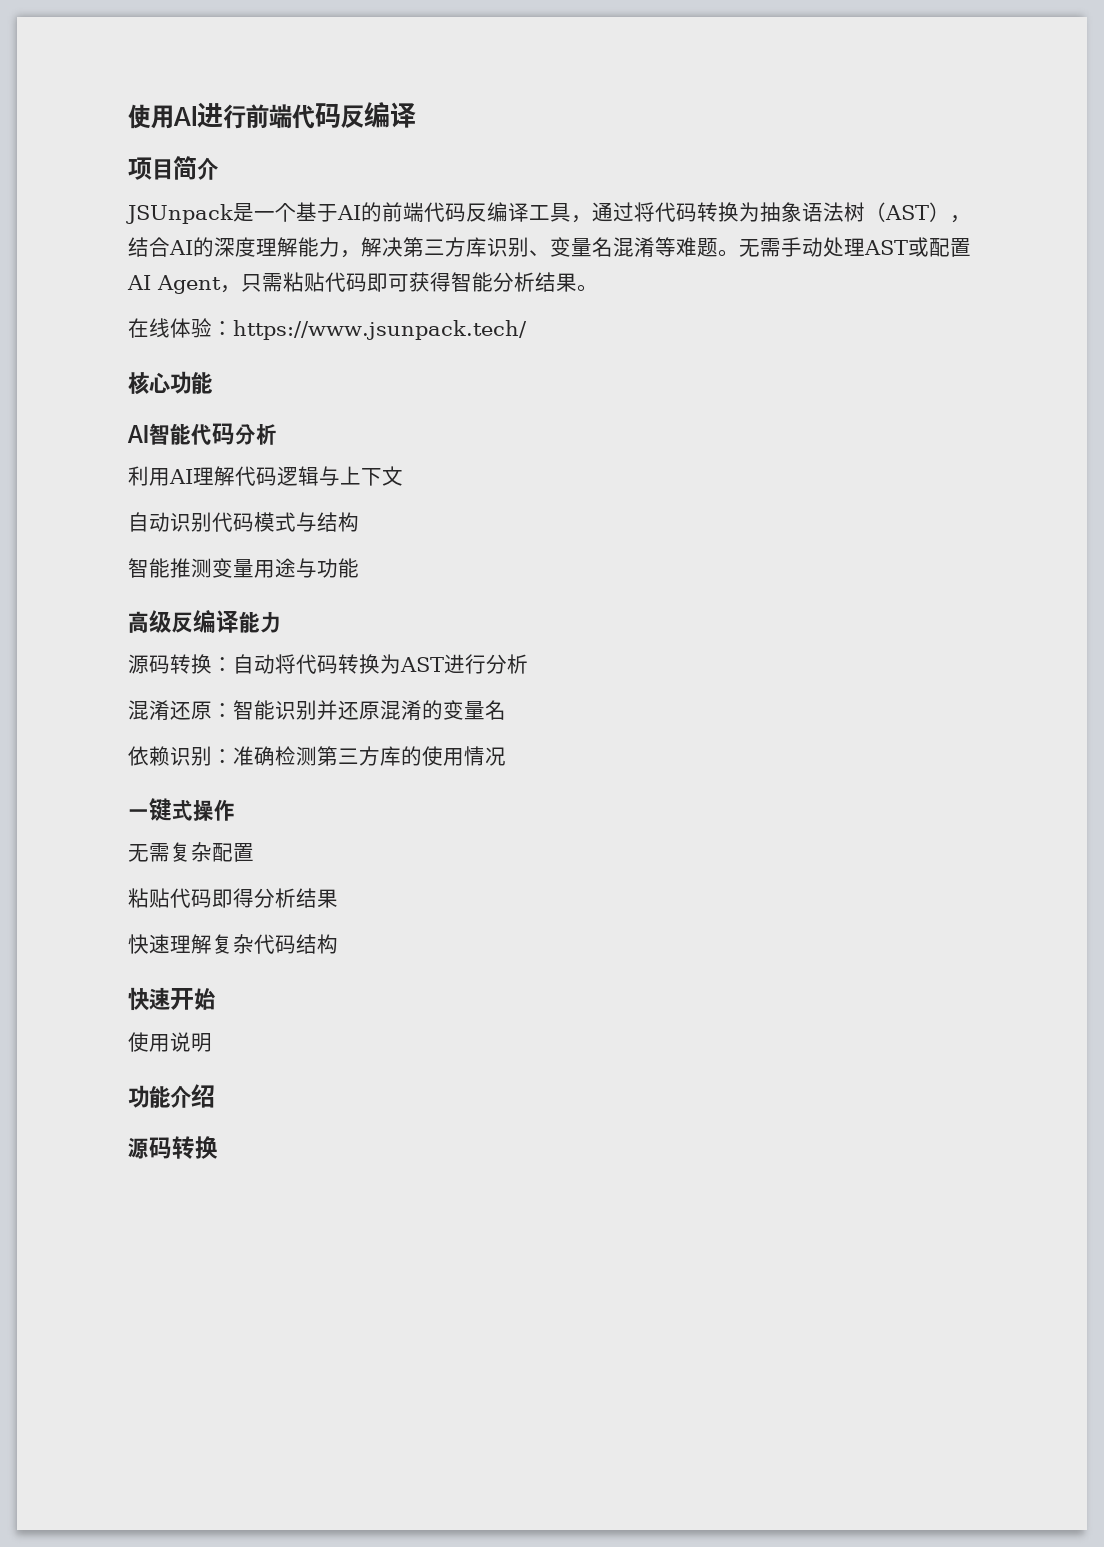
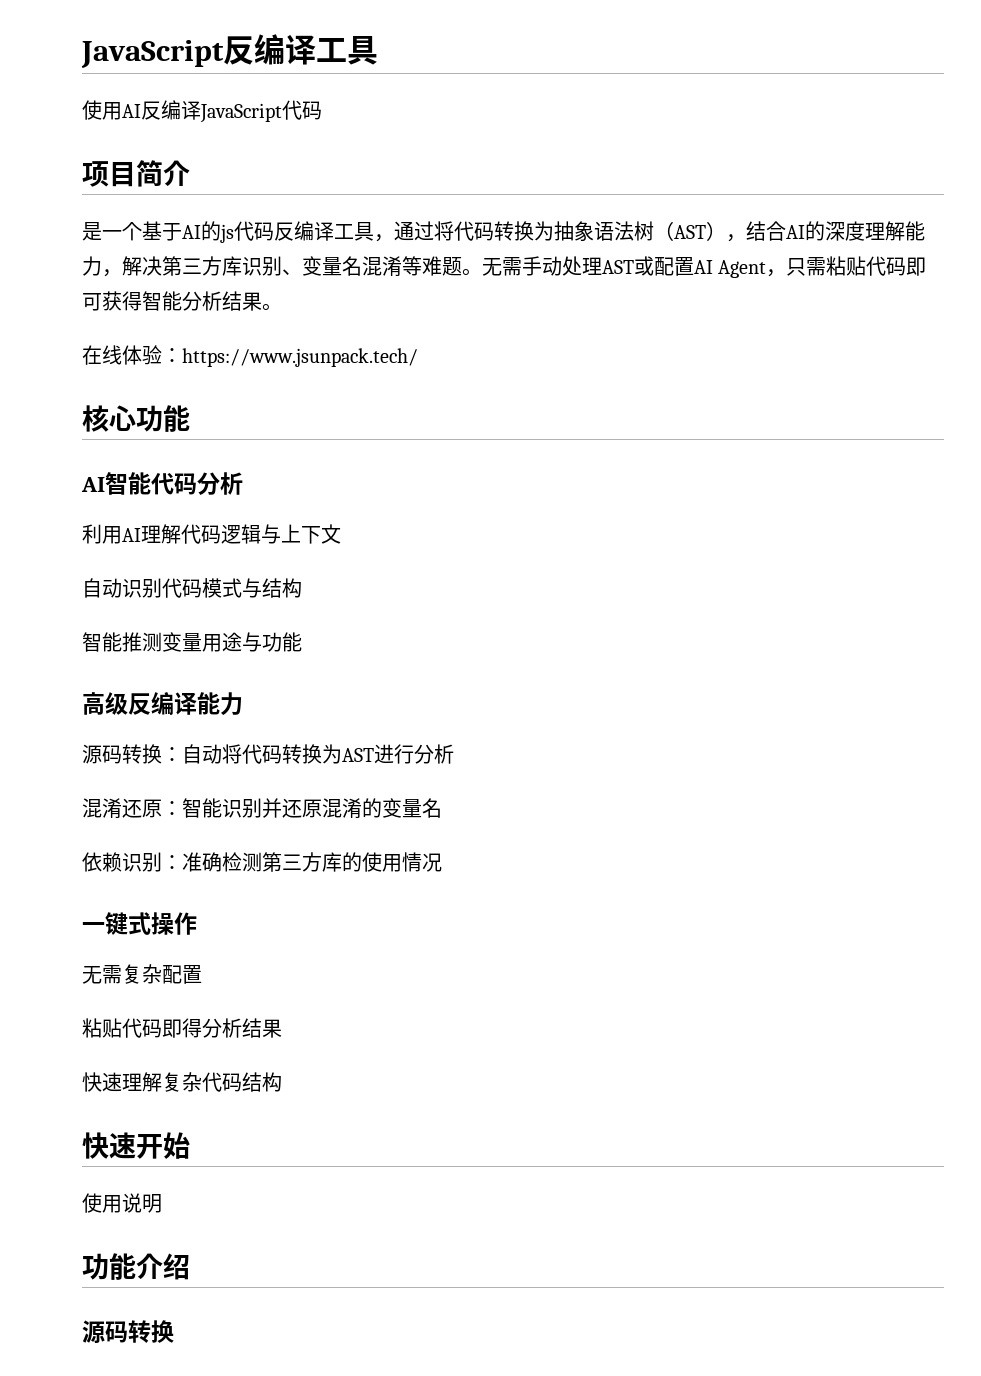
- 使用AI进行前端代码反编译
+ JavaScript反编译工具
+ 使用AI反编译JavaScript代码
- JSUnpack是一个基于AI的前端代码反编译工具，通过将代码转换为抽象语法树（AST），结合AI的深度理解能力，解决第三方库识别、变量名混淆等难题。
+ 是一个基于AI的js代码反编译工具，通过将代码转换为抽象语法树（AST），结合AI的深度理解能力，解决第三方库识别、变量名混淆等难题。

